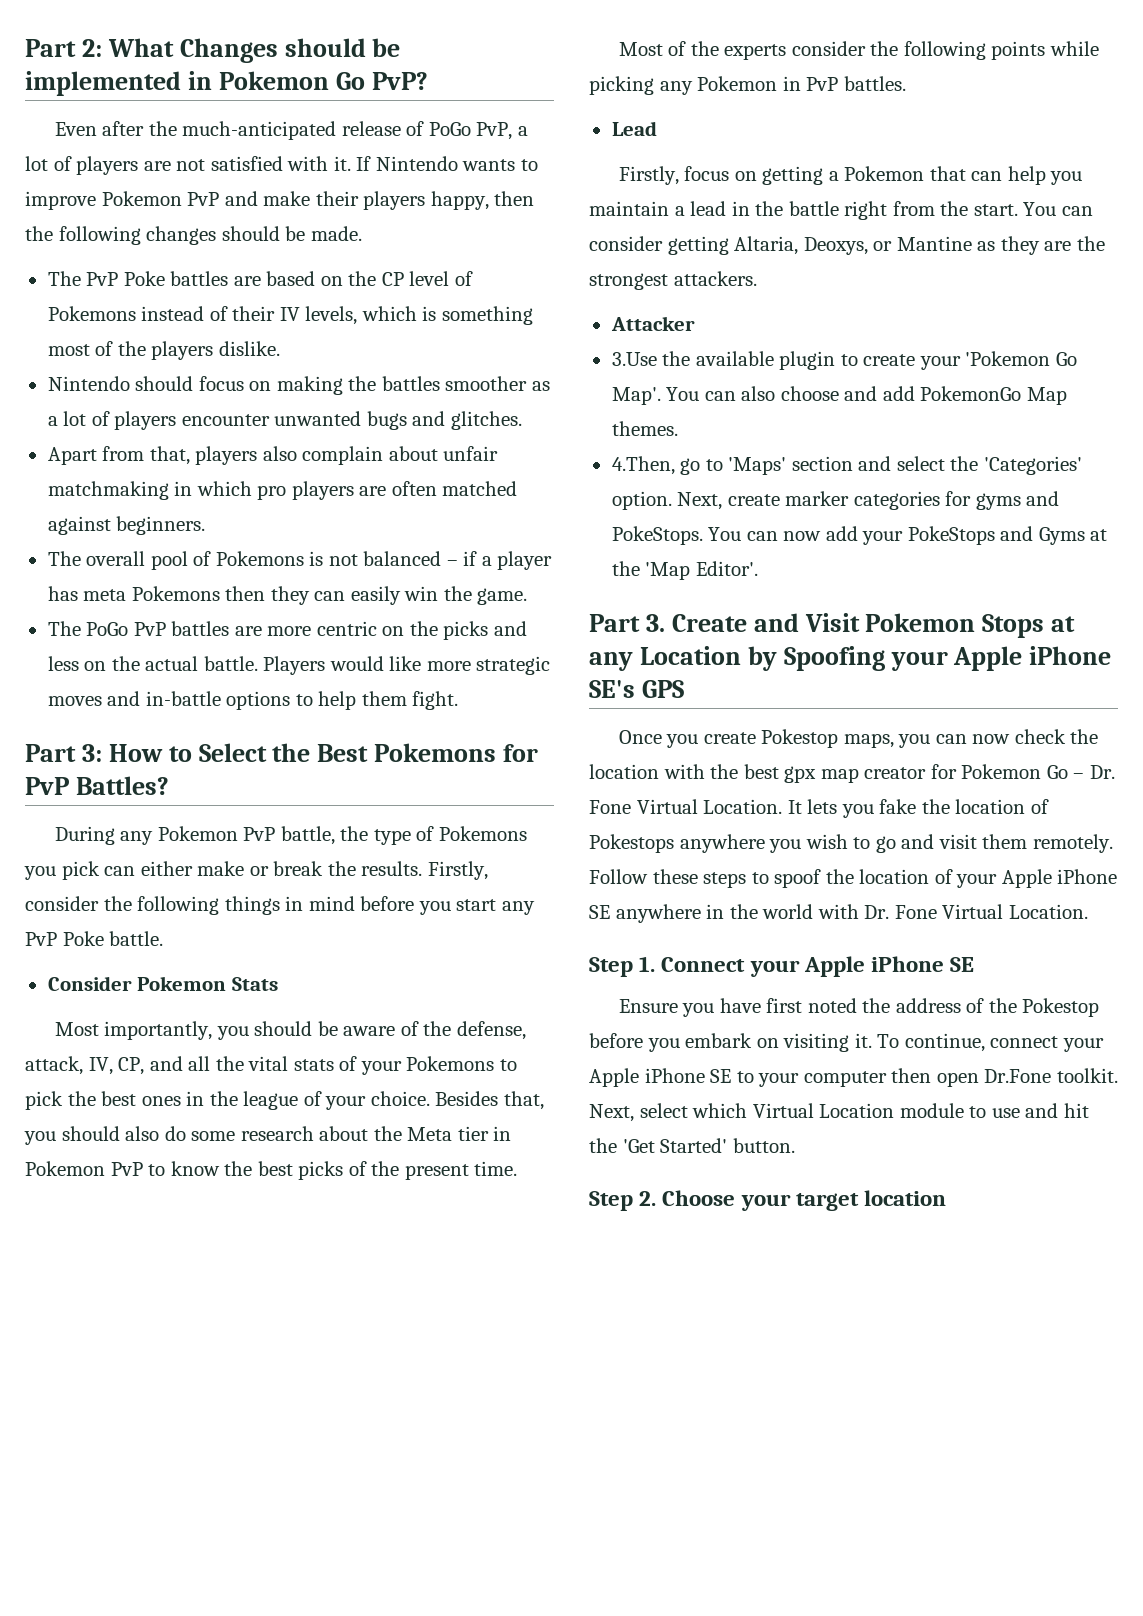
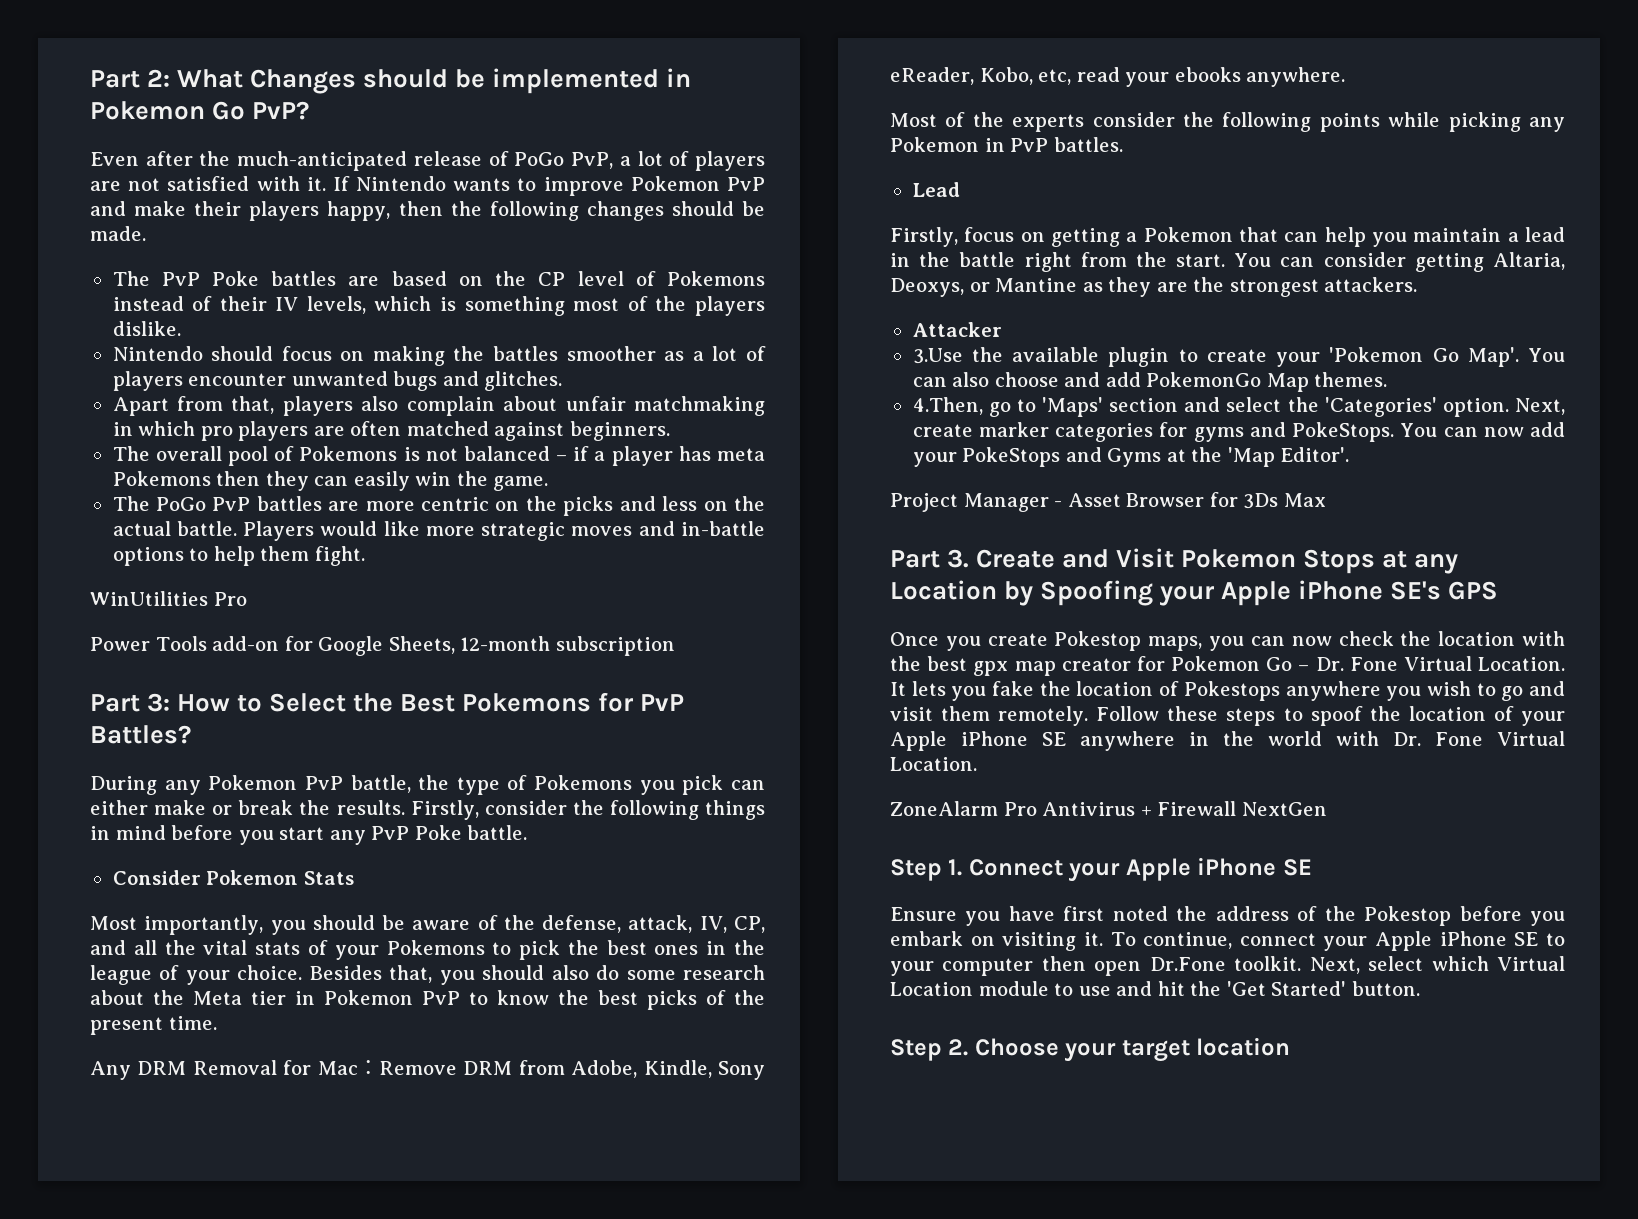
+ WinUtilities Pro
+ Power Tools add-on for Google Sheets, 12-month subscription
+ Any DRM Removal for Mac：Remove DRM from Adobe, Kindle, Sony eReader, Kobo, etc, read your ebooks anywhere.
+ Project Manager - Asset Browser for 3Ds Max
+ ZoneAlarm Pro Antivirus + Firewall NextGen

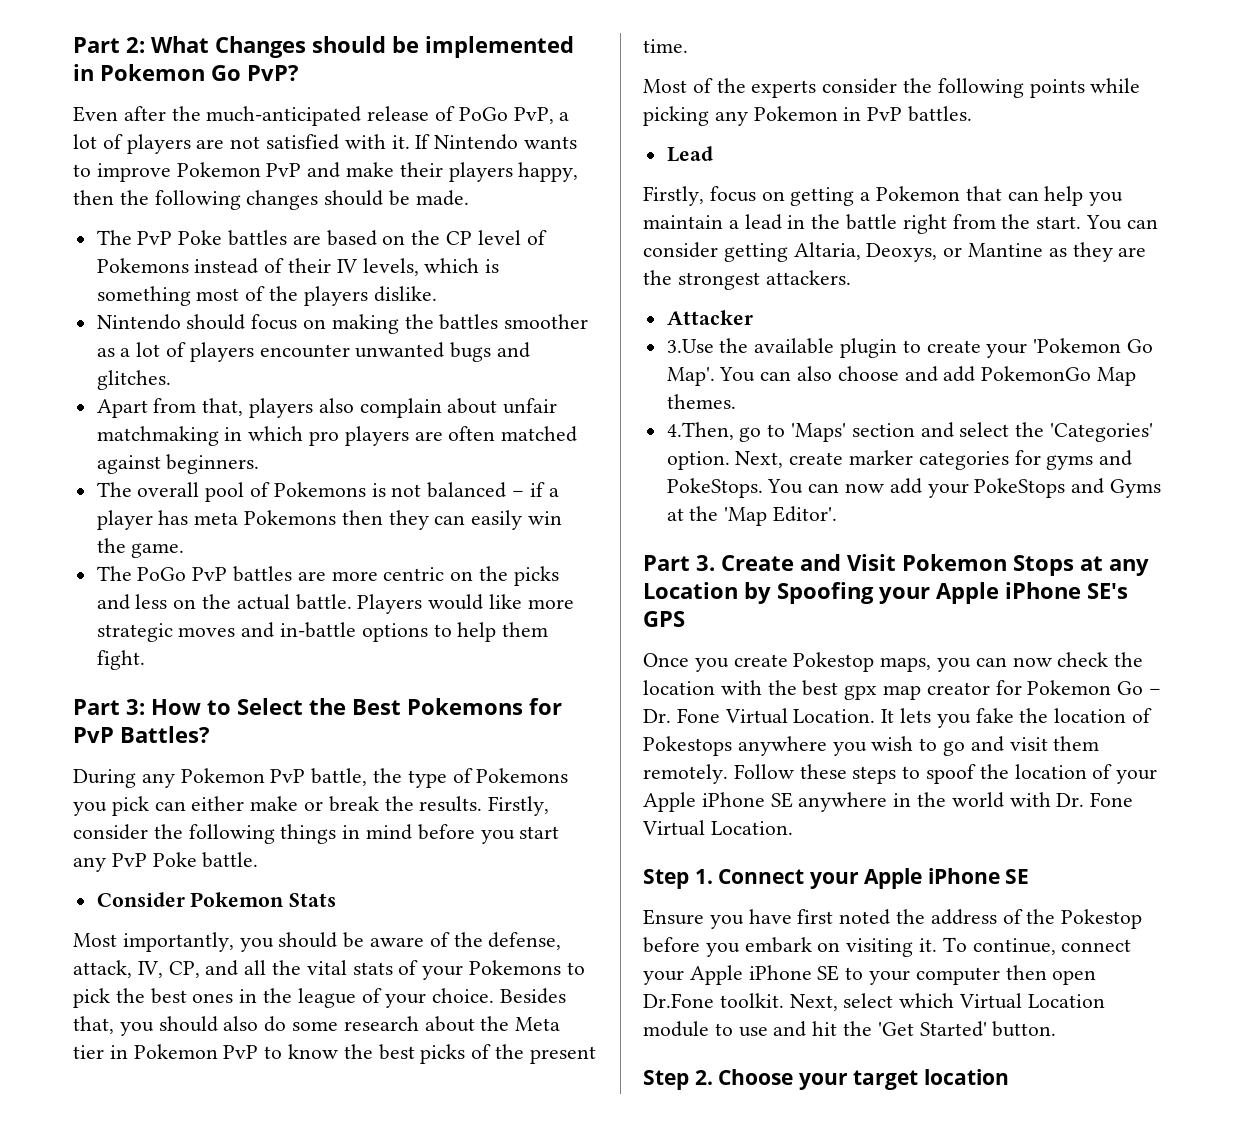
- WinUtilities Pro
- Power Tools add-on for Google Sheets, 12-month subscription
- Any DRM Removal for Mac：Remove DRM from Adobe, Kindle, Sony eReader, Kobo, etc, read your ebooks anywhere.
- Project Manager - Asset Browser for 3Ds Max
- ZoneAlarm Pro Antivirus + Firewall NextGen

